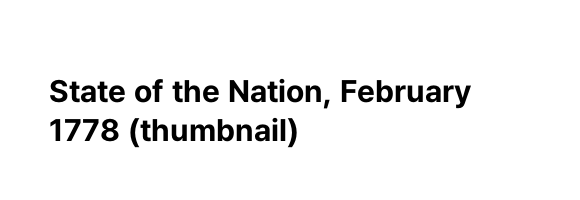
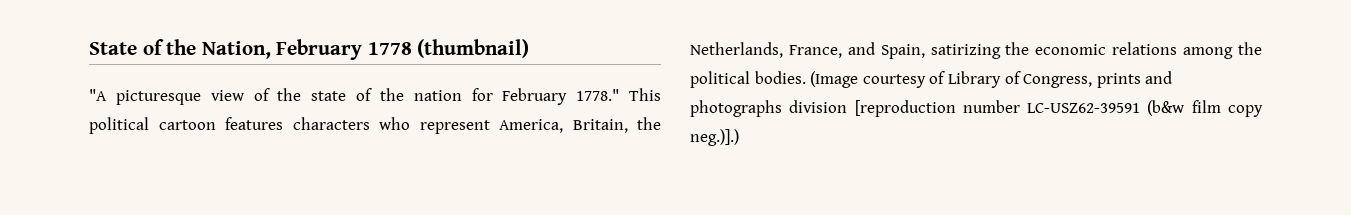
+ "A picturesque view of the state of the nation for February 1778." This political cartoon features characters who represent America, Britain, the Netherlands, France, and Spain, satirizing the economic relations among the political bodies. (Image courtesy of Library of Congress, prints and photographs division [reproduction number LC-USZ62-39591 (b&w film copy neg.)].)

